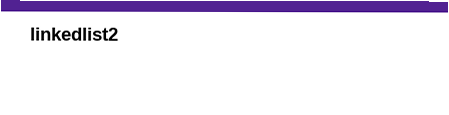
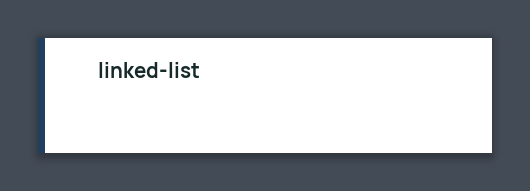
- linkedlist2
+ linked-list

